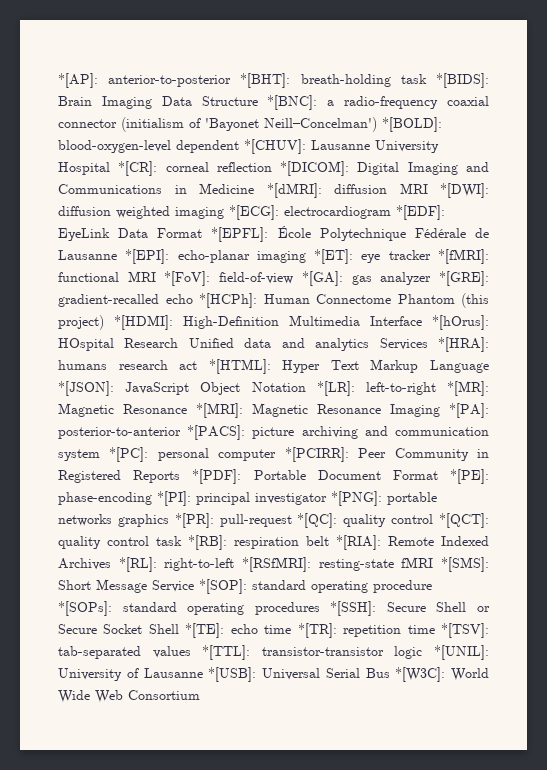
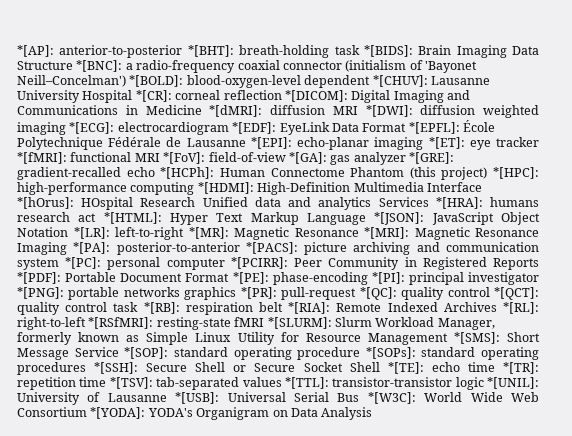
- Human Connectome Phantom (this project) *[HDMI]:
+ Human Connectome Phantom (this project) *[HPC]: high-performance computing *[HDMI]:
- resting-state fMRI *[SMS]:
+ resting-state fMRI *[SLURM]: Slurm Workload Manager, formerly known as Simple Linux Utility for Resource Management *[SMS]:
- World Wide Web Consortium
+ World Wide Web Consortium *[YODA]: YODA's Organigram on Data Analysis

